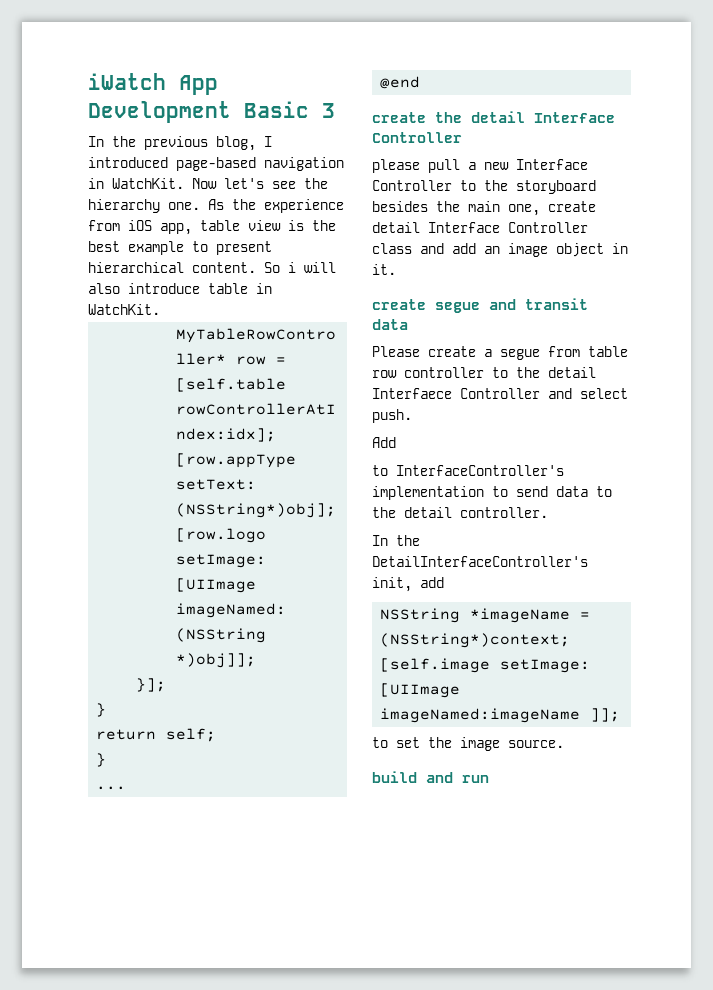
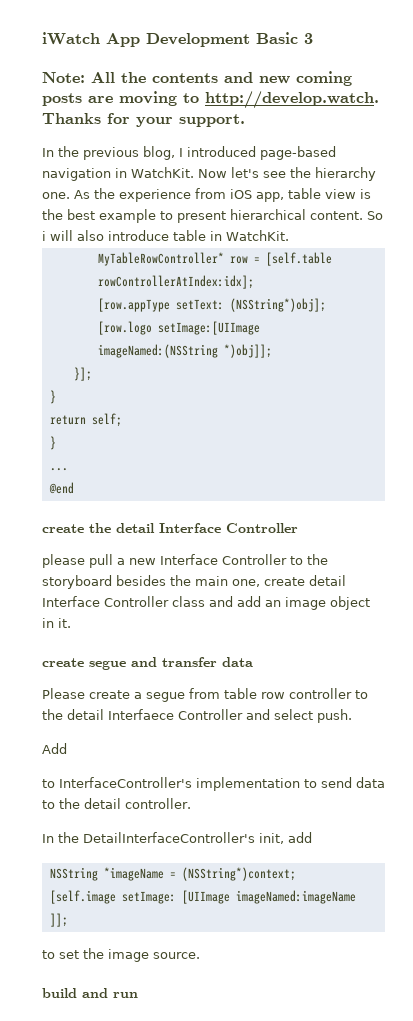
+ Note: All the contents and new coming posts are moving to http://develop.watch. Thanks for your support.
- create segue and transit data
+ create segue and transfer data

